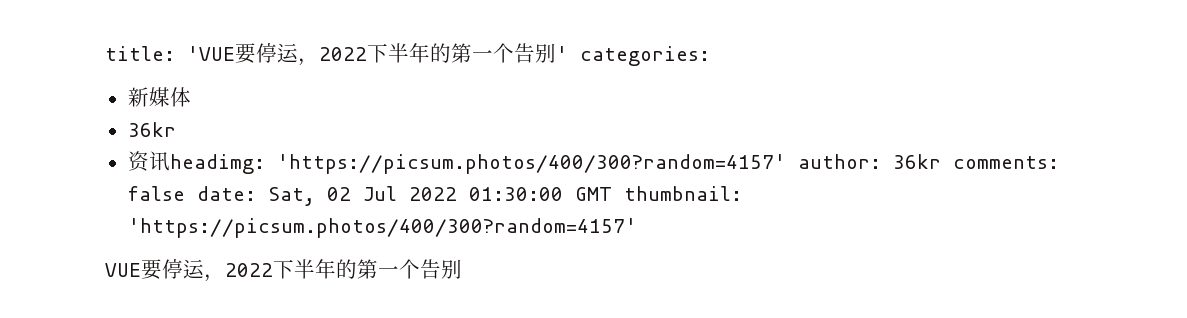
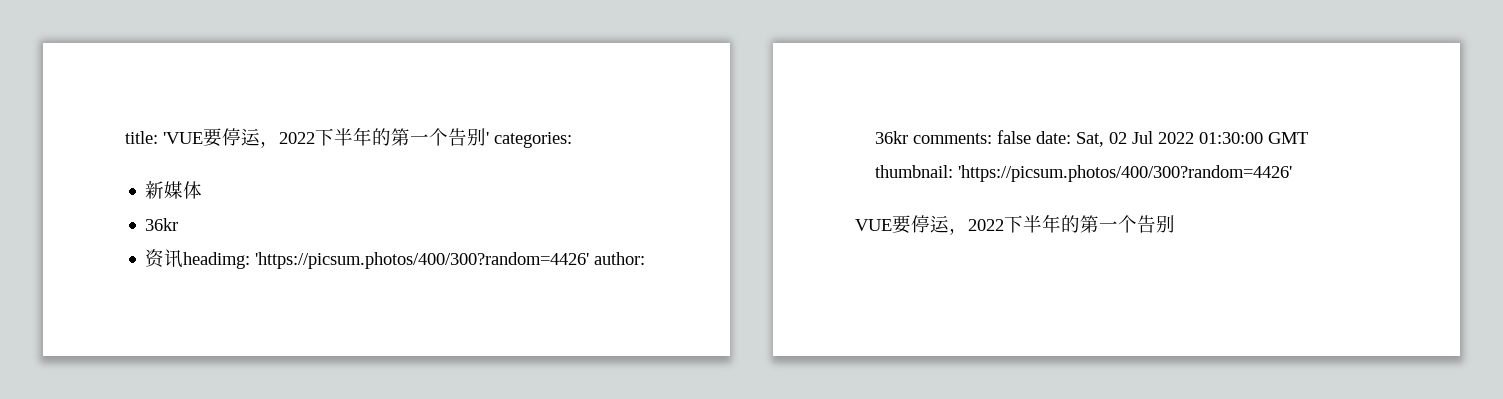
- 资讯headimg: 'https://picsum.photos/400/300?random=4157' author: 36kr comments: false date: Sat, 02 Jul 2022 01:30:00 GMT thumbnail: 'https://picsum.photos/400/300?random=4157'
+ 资讯headimg: 'https://picsum.photos/400/300?random=4426' author: 36kr comments: false date: Sat, 02 Jul 2022 01:30:00 GMT thumbnail: 'https://picsum.photos/400/300?random=4426'

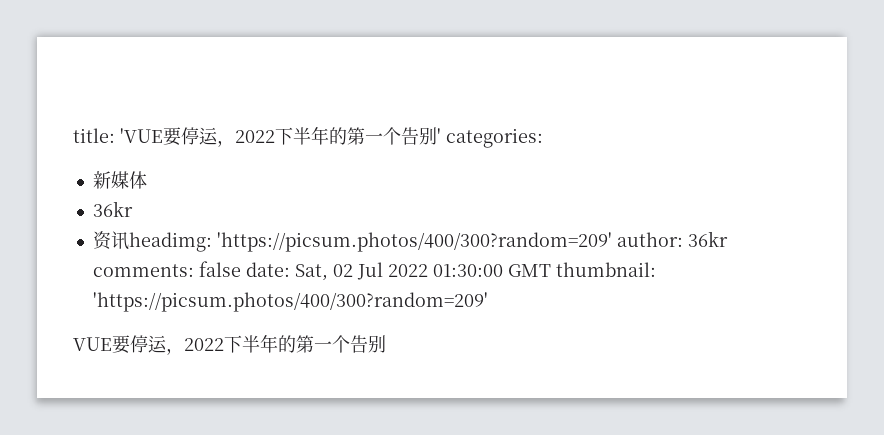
- 资讯headimg: 'https://picsum.photos/400/300?random=4426' author: 36kr comments: false date: Sat, 02 Jul 2022 01:30:00 GMT thumbnail: 'https://picsum.photos/400/300?random=4426'
+ 资讯headimg: 'https://picsum.photos/400/300?random=209' author: 36kr comments: false date: Sat, 02 Jul 2022 01:30:00 GMT thumbnail: 'https://picsum.photos/400/300?random=209'

